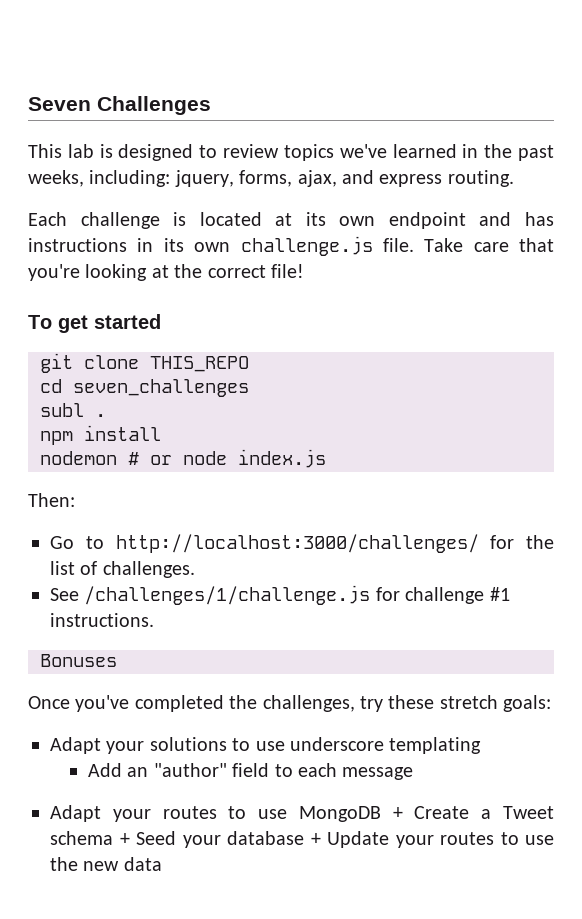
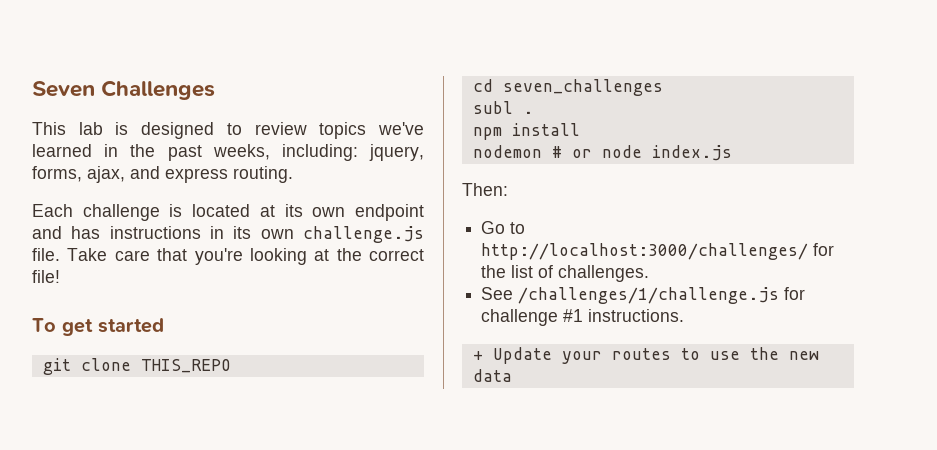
- Bonuses
- Once you've completed the challenges, try these stretch goals:
- Adapt your solutions to use underscore templating
- Add an "author" field to each message
- Adapt your routes to use MongoDB + Create a Tweet schema + Seed your database + Update your routes to use the new data
+ + Update your routes to use the new data

